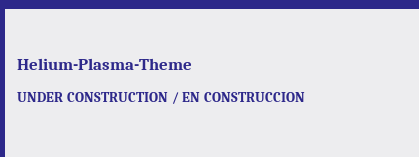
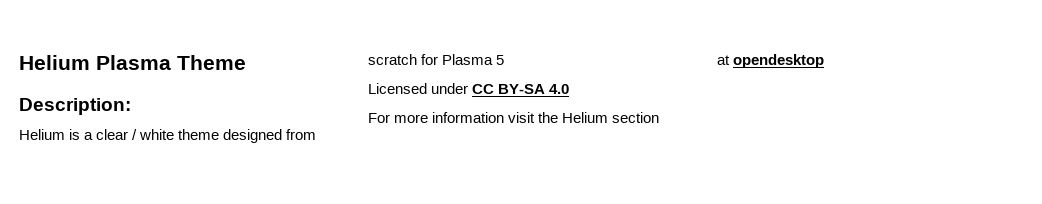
- Helium-Plasma-Theme
- UNDER CONSTRUCTION / EN CONSTRUCCION
+ Helium Plasma Theme
+ Description:
+ Helium is a clear / white theme designed from scratch for Plasma 5
+ Licensed under CC BY-SA 4.0
+ For more information visit the Helium section at opendesktop

